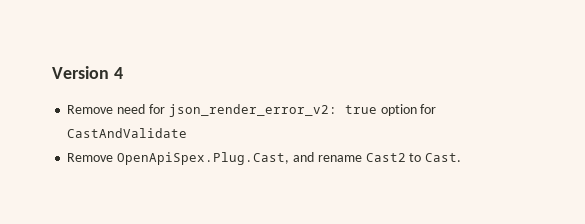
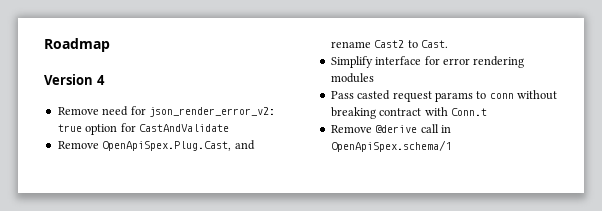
+ Roadmap
+ Simplify interface for error rendering modules
+ Pass casted request params to conn without breaking contract with Conn.t
+ Remove @derive call in OpenApiSpex.schema/1

